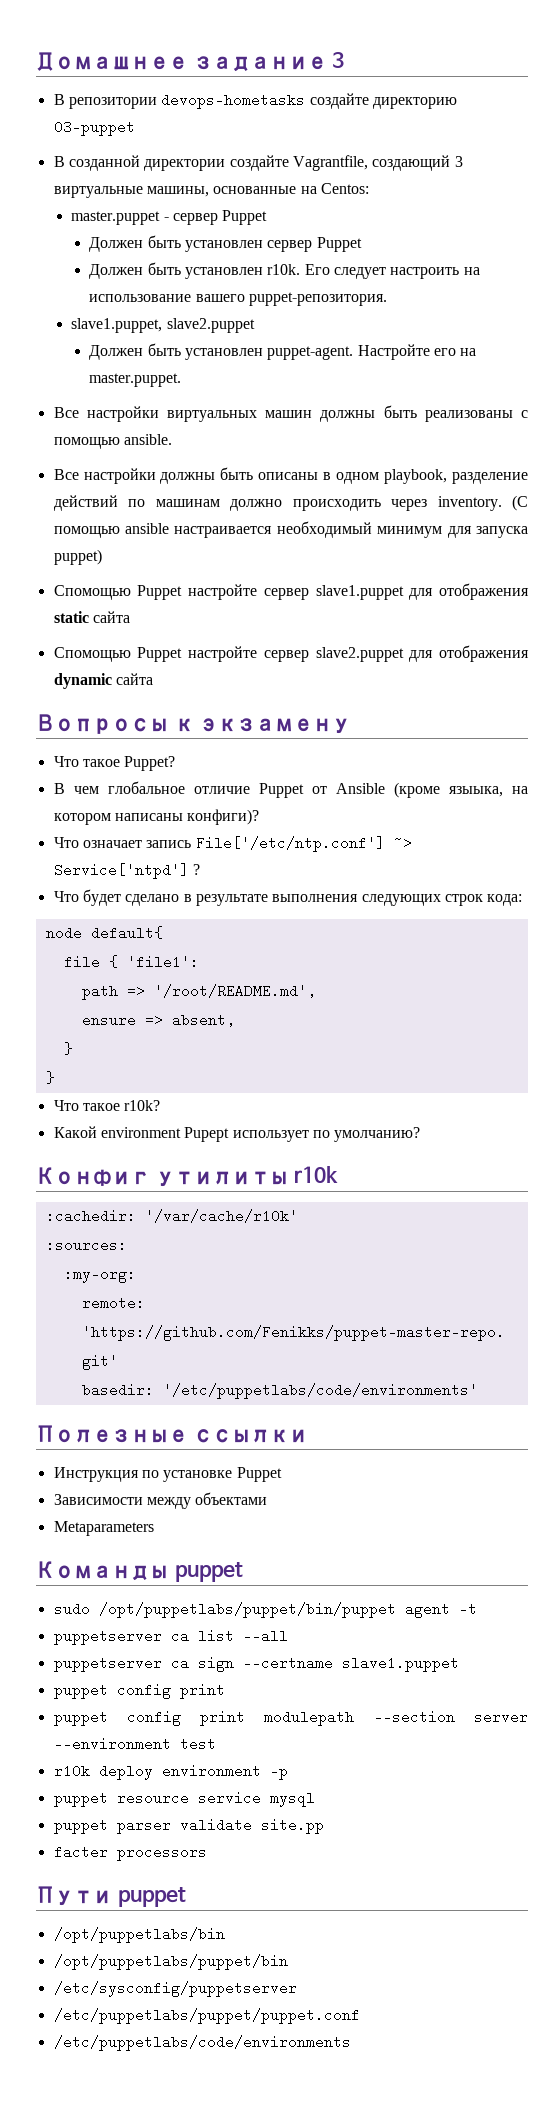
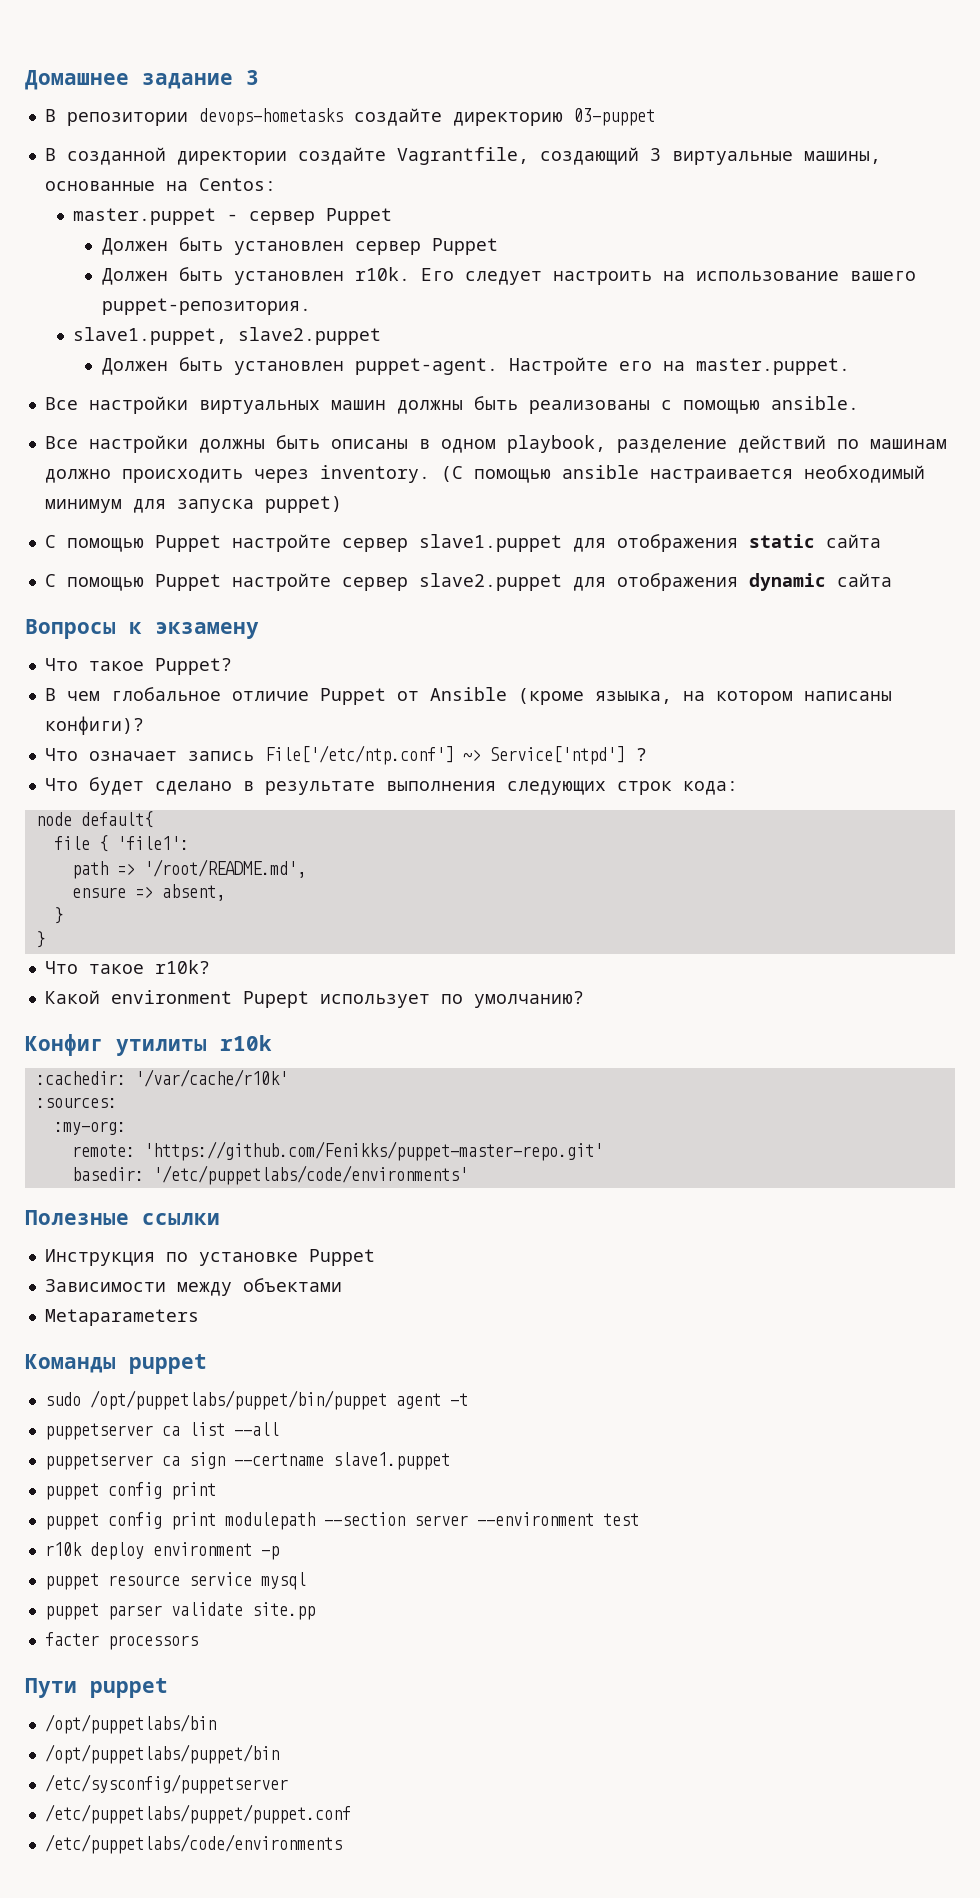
- Спомощью Puppet настройте сервер slave1.puppet для отображения static сайта
+ С помощью Puppet настройте сервер slave1.puppet для отображения static сайта
- Спомощью Puppet настройте сервер slave2.puppet для отображения dynamic сайта
+ С помощью Puppet настройте сервер slave2.puppet для отображения dynamic сайта

